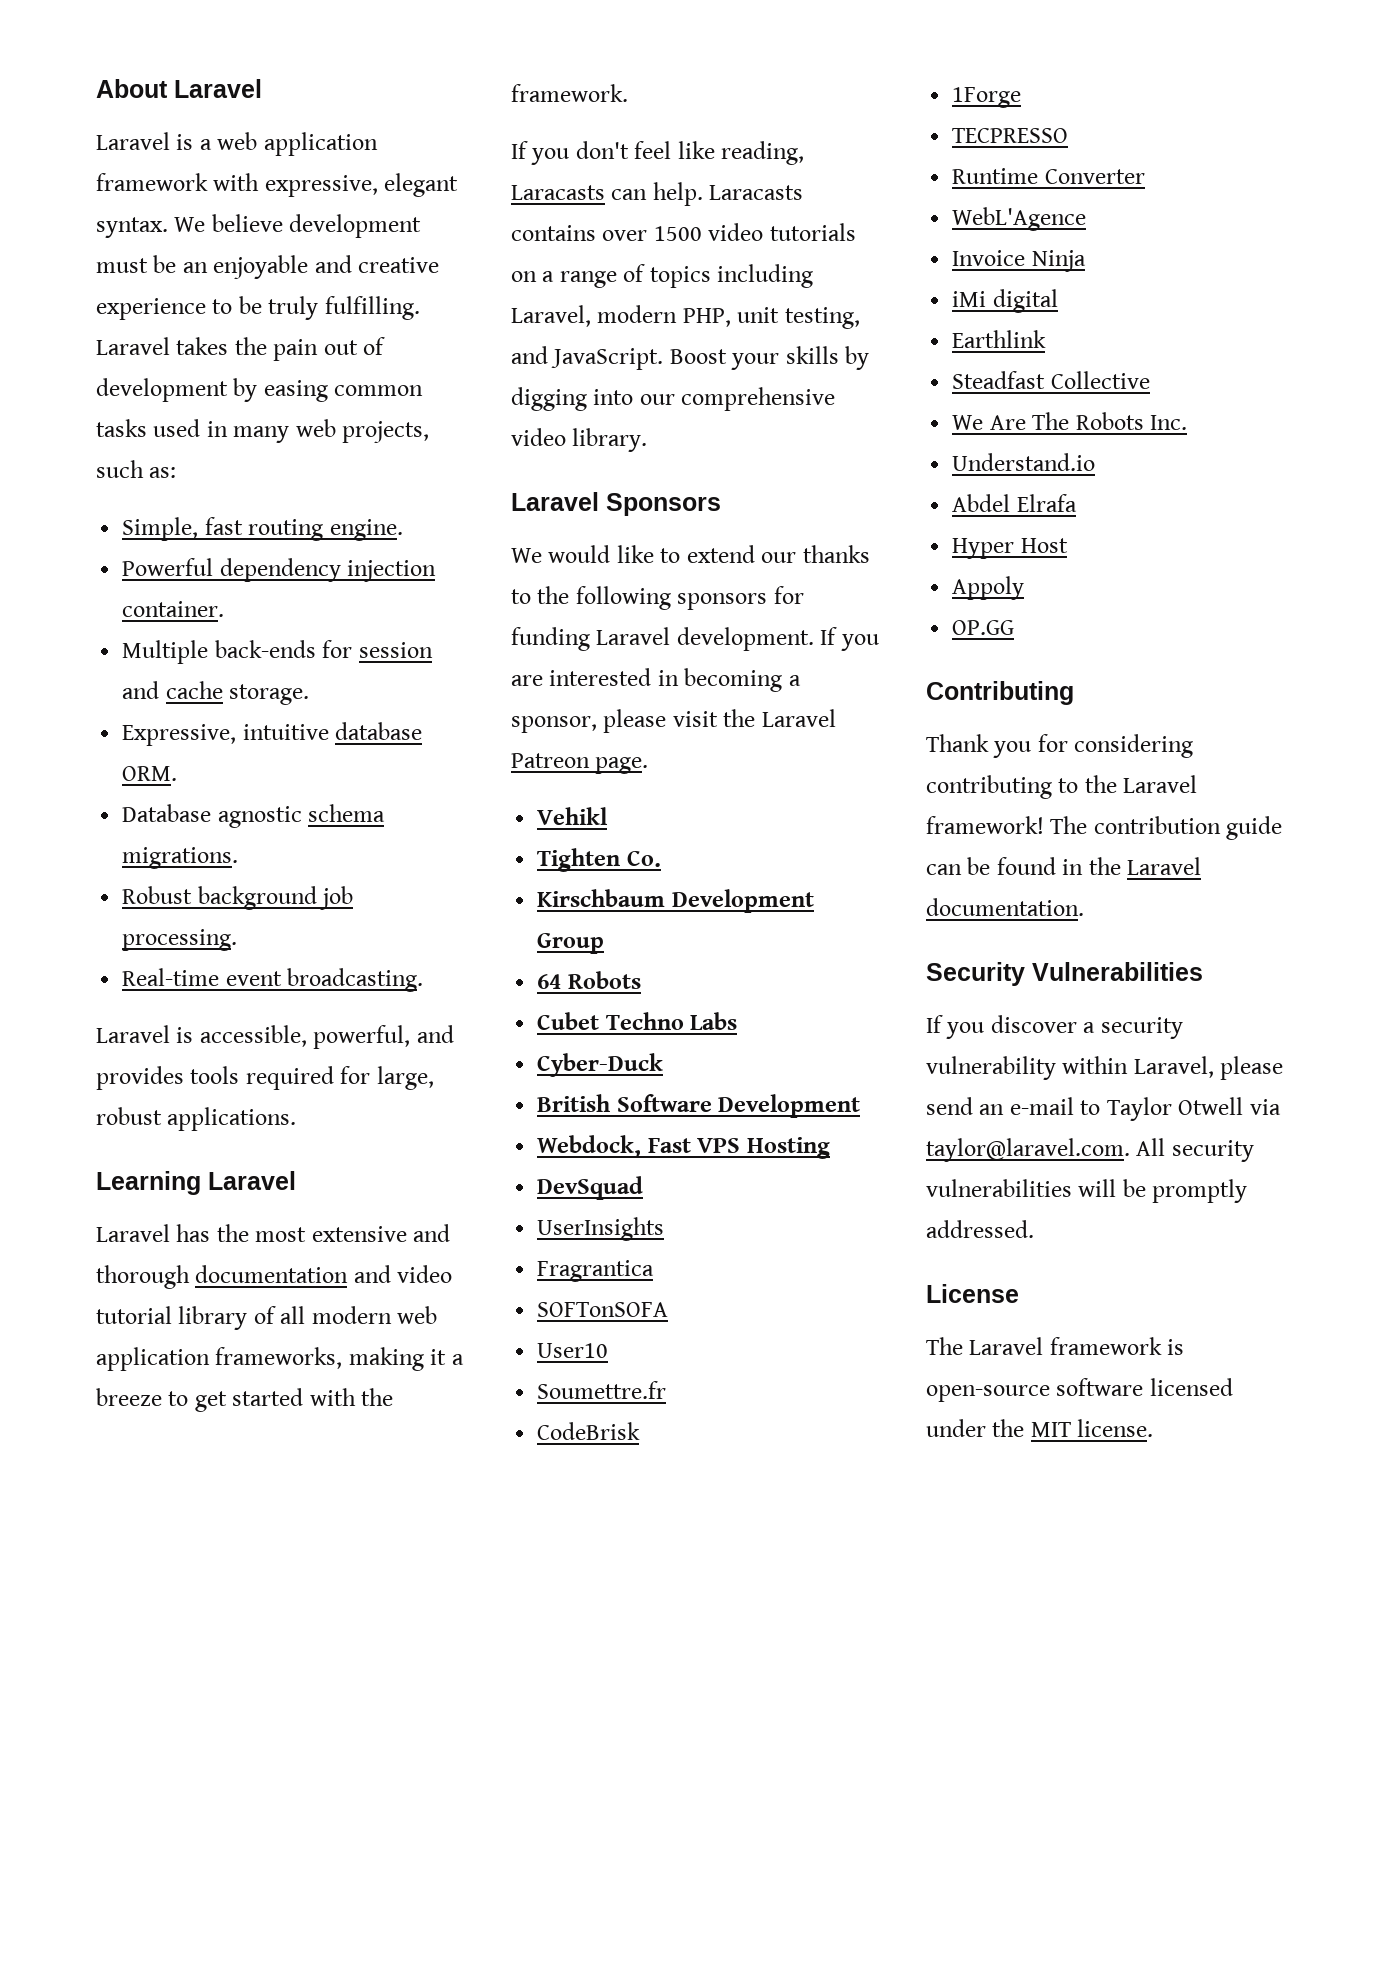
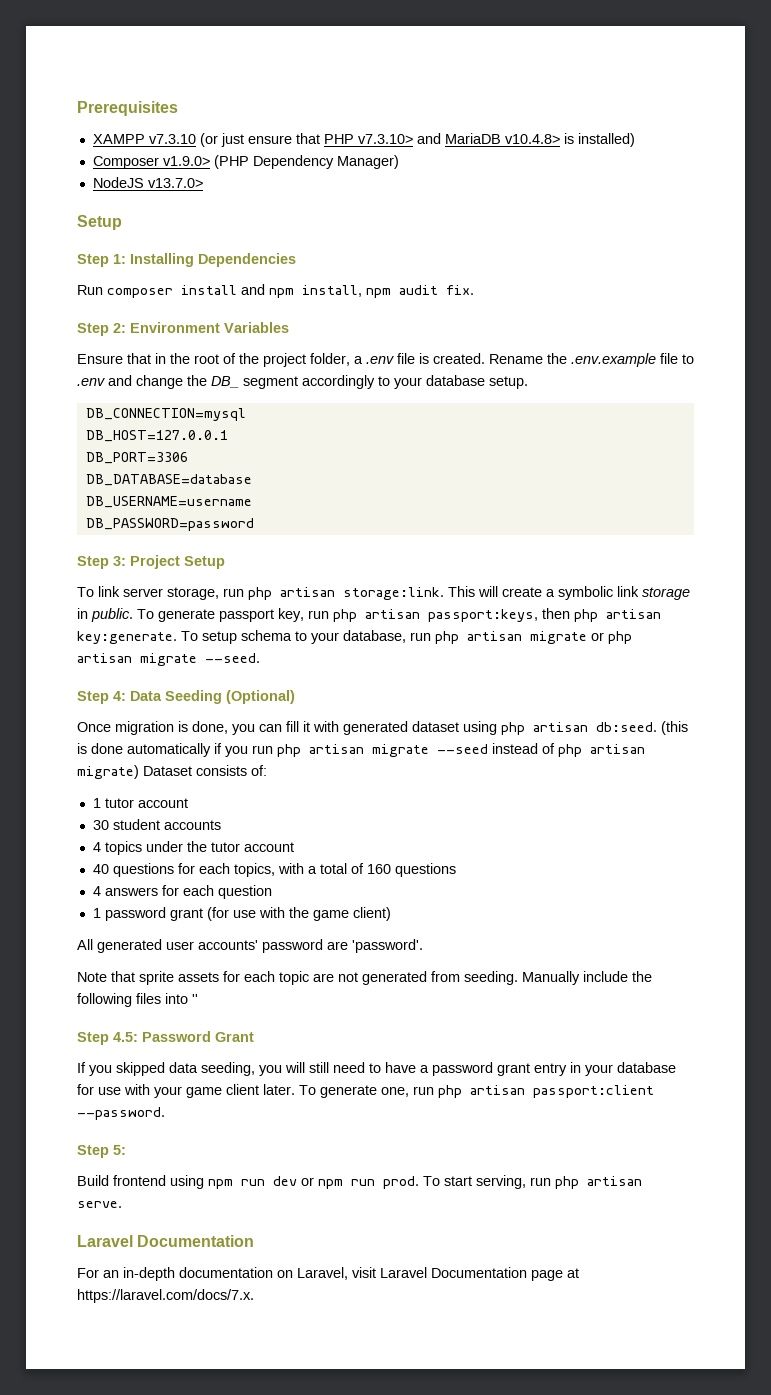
- About Laravel
- Laravel is a web application framework with expressive, elegant syntax. We believe development must be an enjoyable and creative experience to be truly fulfilling. Laravel takes the pain out of development by easing common tasks used in many web projects, such as:
- Simple, fast routing engine.
- Powerful dependency injection container.
- Multiple back-ends for session and cache storage.
- Expressive, intuitive database ORM.
- Database agnostic schema migrations.
- Robust background job processing.
- Real-time event broadcasting.
- Laravel is accessible, powerful, and provides tools required for large, robust applications.
- Learning Laravel
- Laravel has the most extensive and thorough documentation and video tutorial library of all modern web application frameworks, making it a breeze to get started with the framework.
- If you don't feel like reading, Laracasts can help. Laracasts contains over 1500 video tutorials on a range of topics including Laravel, modern PHP, unit testing, and JavaScript. Boost your skills by digging into our comprehensive video library.
- Laravel Sponsors
- We would like to extend our thanks to the following sponsors for funding Laravel development. If you are interested in becoming a sponsor, please visit the Laravel Patreon page.
- Vehikl
- Tighten Co.
- Kirschbaum Development Group
- 64 Robots
- Cubet Techno Labs
- Cyber-Duck
- British Software Development
- Webdock, Fast VPS Hosting
- DevSquad
- UserInsights
- Fragrantica
- SOFTonSOFA
- User10
- Soumettre.fr
- CodeBrisk
- 1Forge
- TECPRESSO
- Runtime Converter
- WebL'Agence
- Invoice Ninja
- iMi digital
- Earthlink
- Steadfast Collective
- We Are The Robots Inc.
- Understand.io
- Abdel Elrafa
- Hyper Host
- Appoly
- OP.GG
- Contributing
- Thank you for considering contributing to the Laravel framework! The contribution guide can be found in the Laravel documentation.
- Security Vulnerabilities
- If you discover a security vulnerability within Laravel, please send an e-mail to Taylor Otwell via taylor@laravel.com. All security vulnerabilities will be promptly addressed.
- License
- The Laravel framework is open-source software licensed under the MIT license.
+ Prerequisites
+ XAMPP v7.3.10 (or just ensure that PHP v7.3.10> and MariaDB v10.4.8> is installed)
+ Composer v1.9.0> (PHP Dependency Manager)
+ NodeJS v13.7.0>
+ Setup
+ Step 1: Installing Dependencies
+ Run composer install and npm install, npm audit fix.
+ Step 2: Environment Variables
+ Ensure that in the root of the project folder, a .env file is created. Rename the .env.example file to .env and change the DB_ segment accordingly to your database setup.
+ DB_CONNECTION=mysql
+ DB_HOST=127.0.0.1
+ DB_PORT=3306
+ DB_DATABASE=database
+ DB_USERNAME=username
+ DB_PASSWORD=password
+ Step 3: Project Setup
+ To link server storage, run php artisan storage:link. This will create a symbolic link storage in public. To generate passport key, run php artisan passport:keys, then php artisan key:generate. To setup schema to your database, run php artisan migrate or php artisan migrate --seed.
+ Step 4: Data Seeding (Optional)
+ Once migration is done, you can fill it with generated dataset using php artisan db:seed. (this is done automatically if you run php artisan migrate --seed instead of php artisan migrate) Dataset consists of:
+ 1 tutor account
+ 30 student accounts
+ 4 topics under the tutor account
+ 40 questions for each topics, with a total of 160 questions
+ 4 answers for each question
+ 1 password grant (for use with the game client)
+ All generated user accounts' password are 'password'.
+ Note that sprite assets for each topic are not generated from seeding. Manually include the following files into ''
+ Step 4.5: Password Grant
+ If you skipped data seeding, you will still need to have a password grant entry in your database for use with your game client later. To generate one, run php artisan passport:client --password.
+ Step 5:
+ Build frontend using npm run dev or npm run prod. To start serving, run php artisan serve.
+ Laravel Documentation
+ For an in-depth documentation on Laravel, visit Laravel Documentation page at https://laravel.com/docs/7.x.

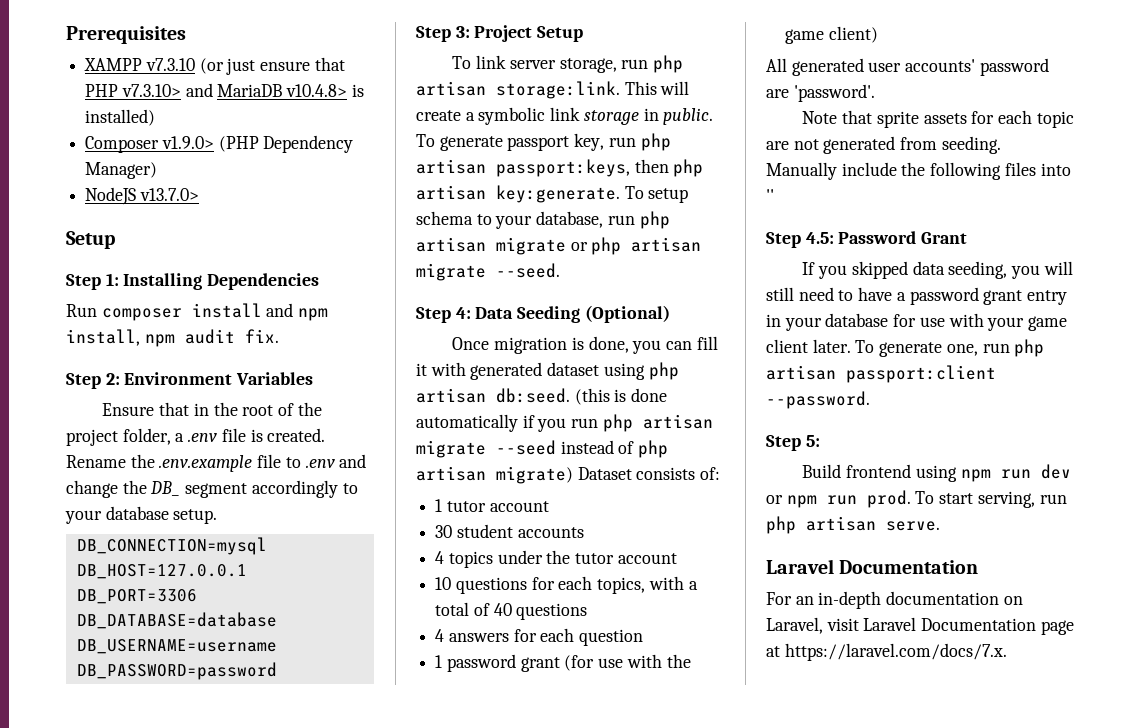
- 40 questions for each topics, with a total of 160 questions
+ 10 questions for each topics, with a total of 40 questions

